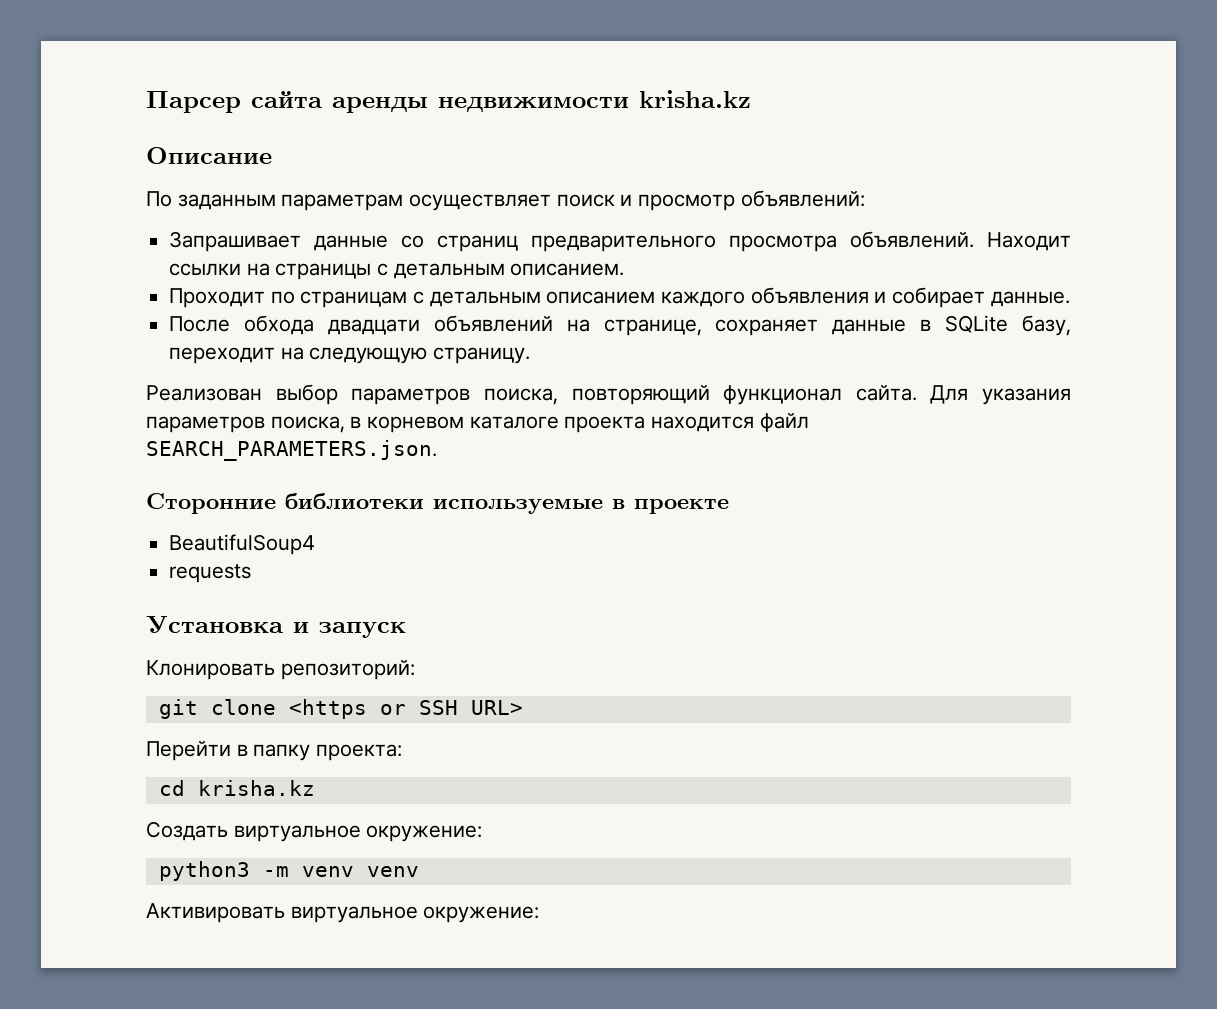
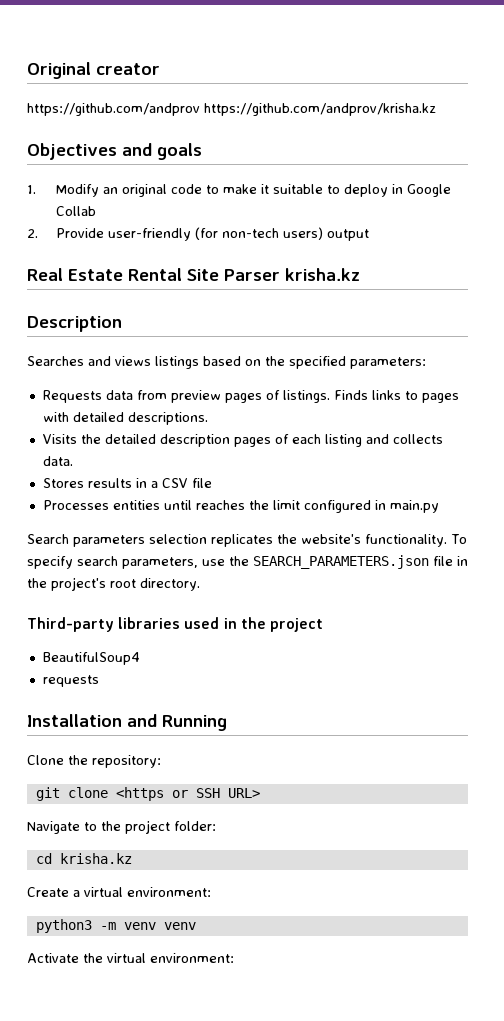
- Парсер сайта аренды недвижимости krisha.kz
- Описание
- По заданным параметрам осуществляет поиск и просмотр объявлений:
- Запрашивает данные со страниц предварительного просмотра объявлений. Находит ссылки на страницы с детальным описанием.
- Проходит по страницам с детальным описанием каждого объявления и собирает данные.
- После обхода двадцати объявлений на странице, сохраняет данные в SQLite базу, переходит на следующую страницу.
- Реализован выбор параметров поиска, повторяющий функционал сайта. Для указания параметров поиска, в корневом каталоге проекта находится файл SEARCH_PARAMETERS.json.
- Сторонние библиотеки используемые в проекте
+ Original creator
+ https://github.com/andprov https://github.com/andprov/krisha.kz
+ Objectives and goals
+ 1. Modify an original code to make it suitable to deploy in Google Collab
+ 2. Provide user-friendly (for non-tech users) output
+ Real Estate Rental Site Parser krisha.kz
+ Description
+ Searches and views listings based on the specified parameters:
+ Requests data from preview pages of listings. Finds links to pages with detailed descriptions.
+ Visits the detailed description pages of each listing and collects data.
+ Stores results in a CSV file
+ Processes entities until reaches the limit configured in main.py
+ Search parameters selection replicates the website's functionality. To specify search parameters, use the SEARCH_PARAMETERS.json file in the project's root directory.
+ Third-party libraries used in the project
  BeautifulSoup4
  requests
- Установка и запуск
- Клонировать репозиторий:
+ Installation and Running
+ Clone the repository:
- Перейти в папку проекта:
+ Navigate to the project folder:
  cd krisha.kz
- Создать виртуальное окружение:
+ Create a virtual environment:
- Активировать виртуальное окружение:
+ Activate the virtual environment:

